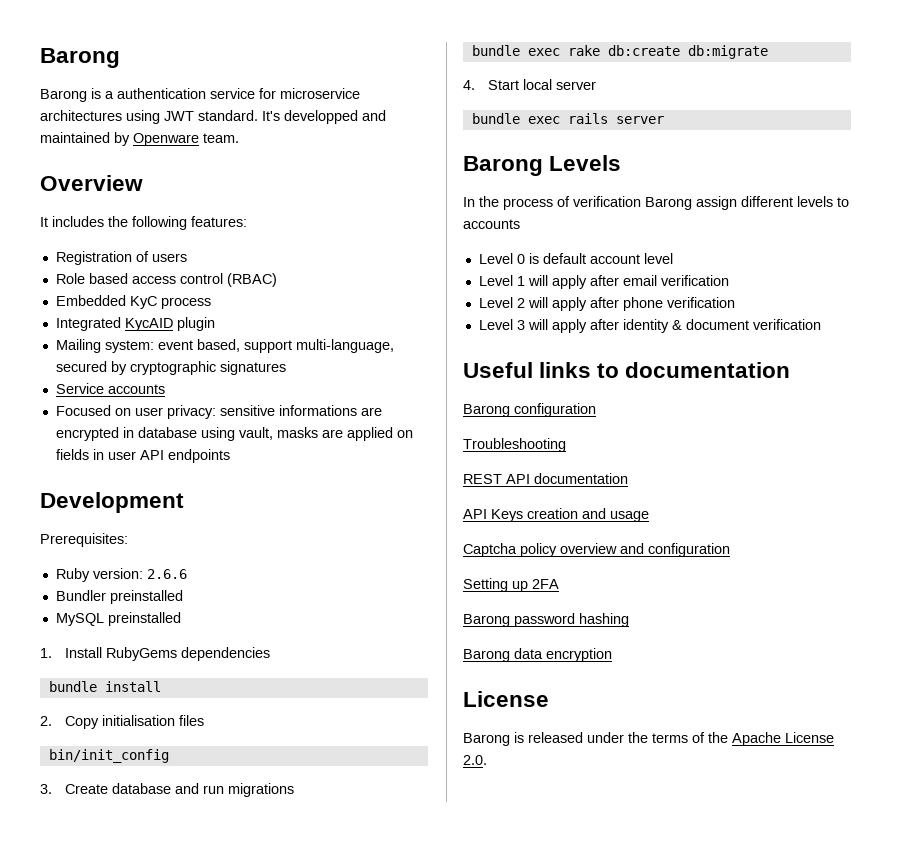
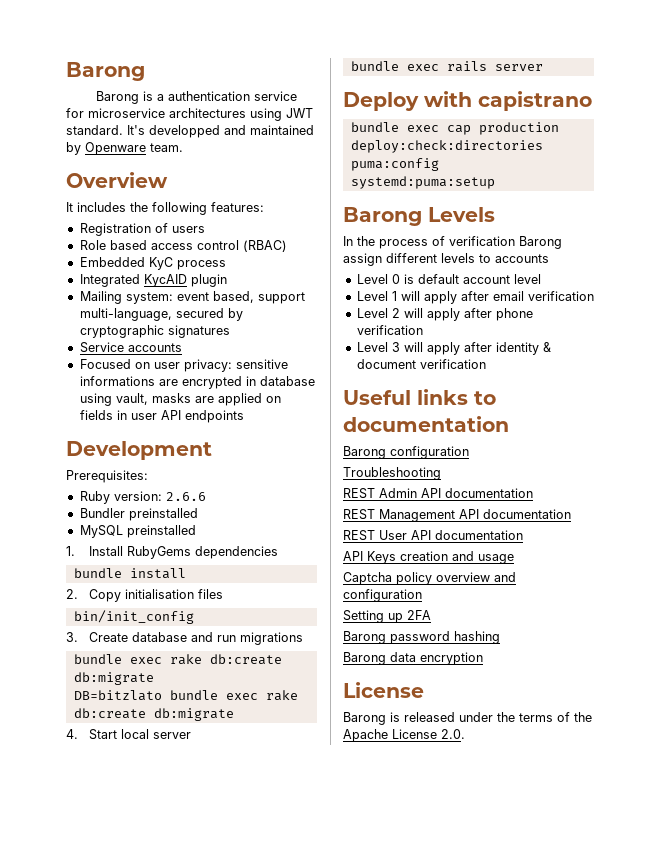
+ DB=bitzlato bundle exec rake db:create db:migrate
+ Deploy with capistrano
+ bundle exec cap production deploy:check:directories puma:config systemd:puma:setup
- REST API documentation
+ REST Admin API documentation
+ REST Management API documentation
+ REST User API documentation

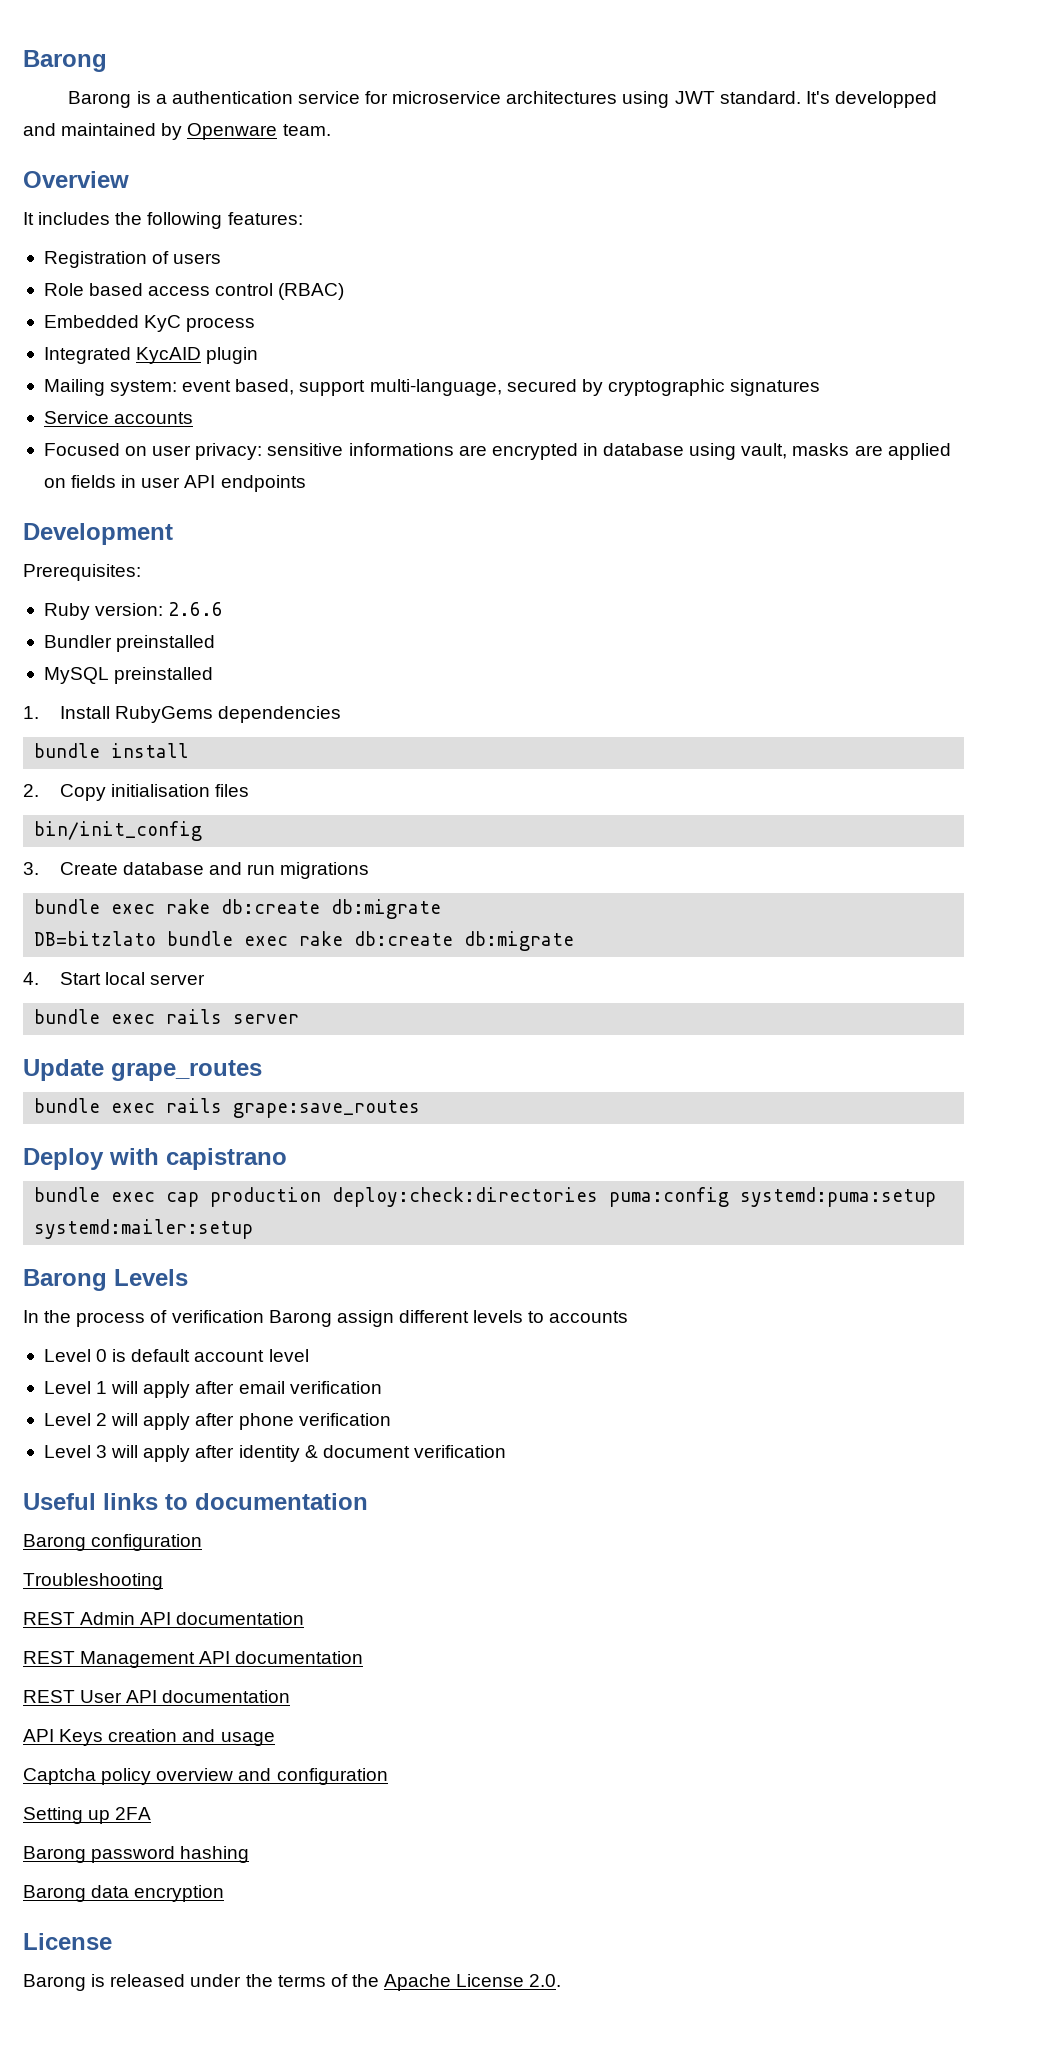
+ Update grape_routes
+ bundle exec rails grape:save_routes
- bundle exec cap production deploy:check:directories puma:config systemd:puma:setup
+ bundle exec cap production deploy:check:directories puma:config systemd:puma:setup systemd:mailer:setup

